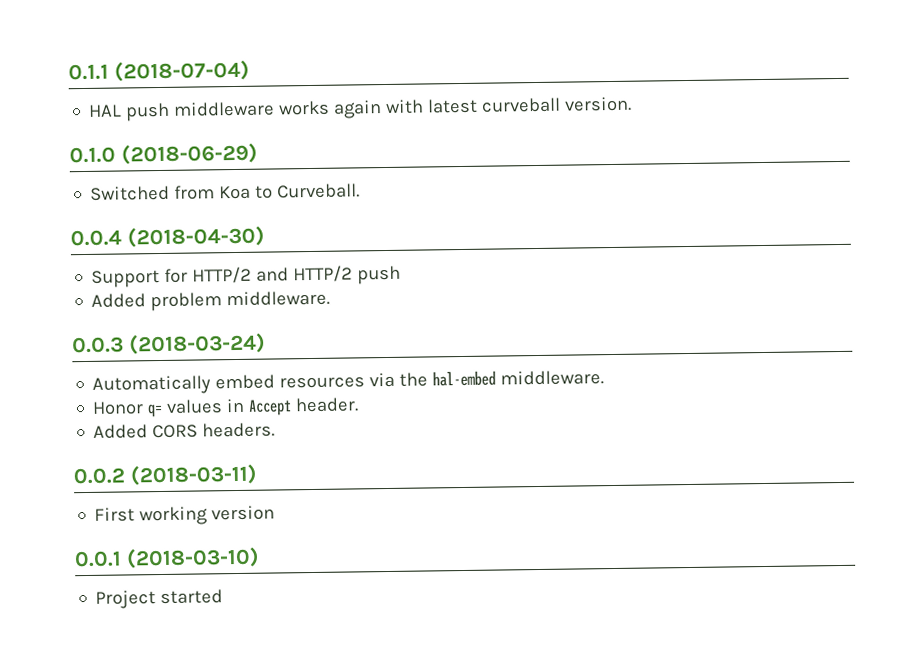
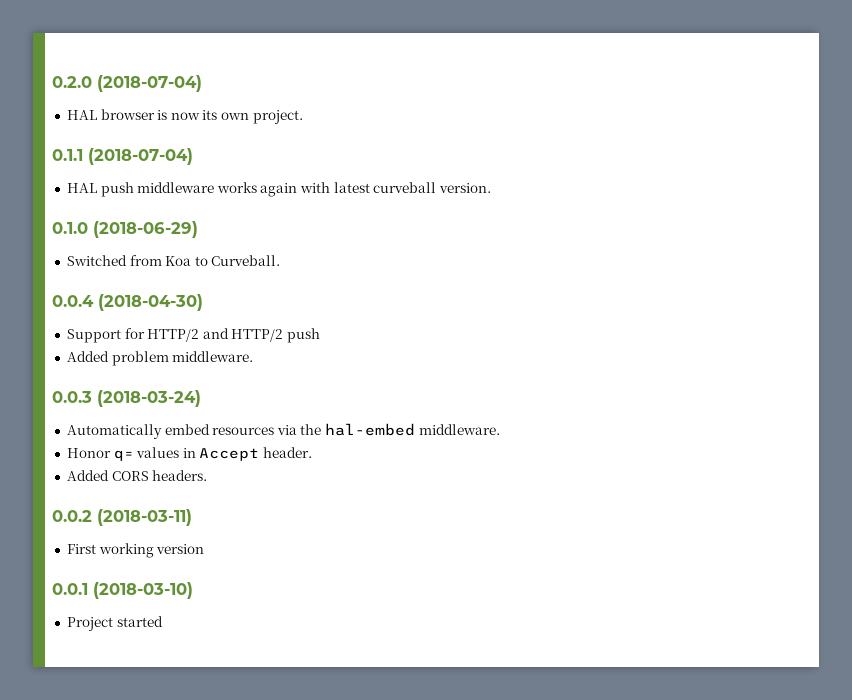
+ 0.2.0 (2018-07-04)
+ HAL browser is now its own project.

